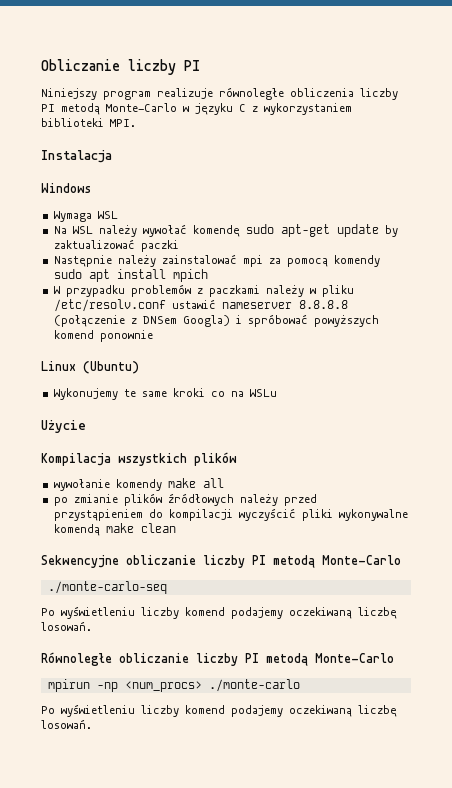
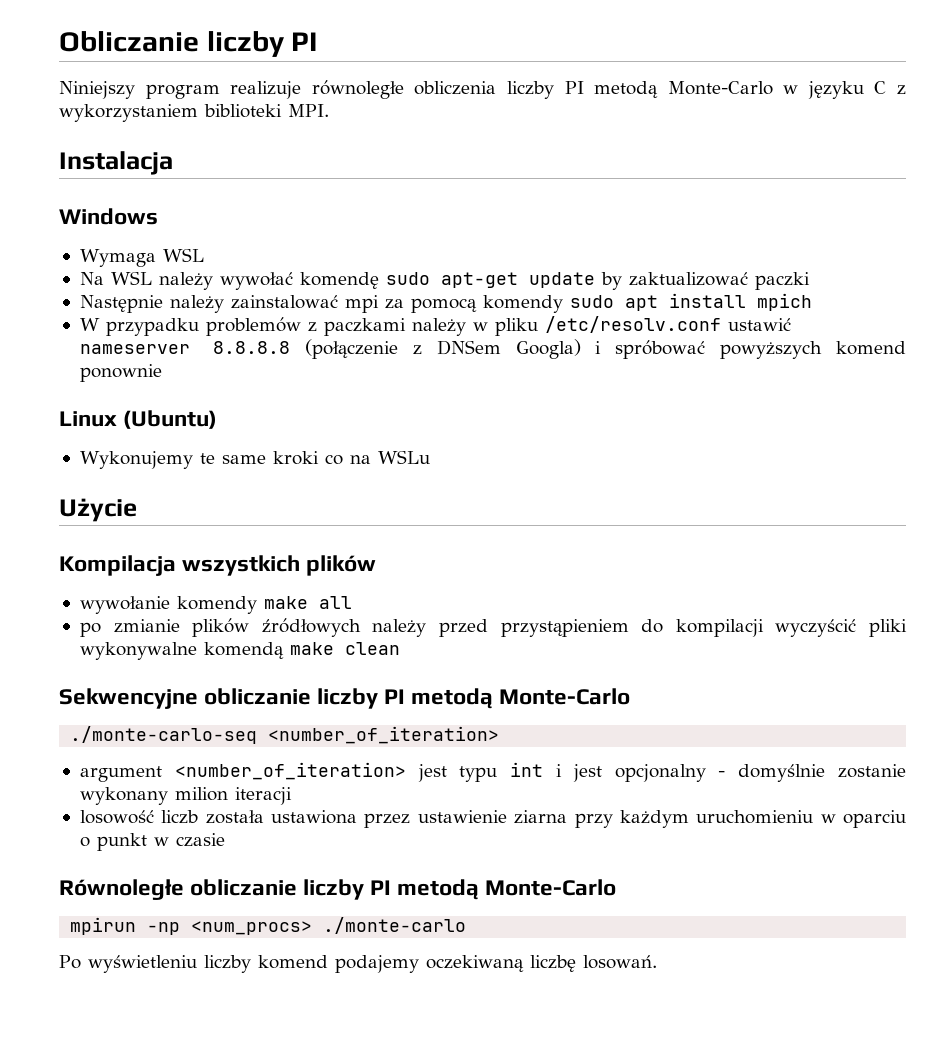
- ./monte-carlo-seq
- Po wyświetleniu liczby komend podajemy oczekiwaną liczbę losowań.
+ ./monte-carlo-seq <number_of_iteration>
+ argument <number_of_iteration> jest typu int i jest opcjonalny - domyślnie zostanie wykonany milion iteracji
+ losowość liczb została ustawiona przez ustawienie ziarna przy każdym uruchomieniu w oparciu o punkt w czasie

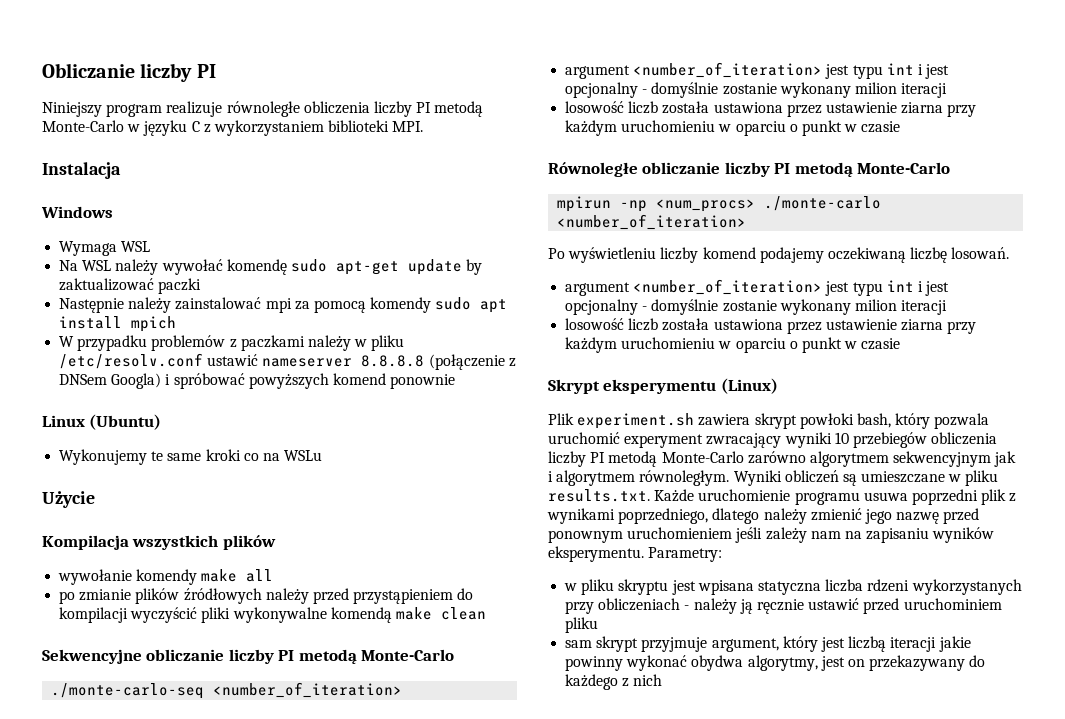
- mpirun -np <num_procs> ./monte-carlo
+ mpirun -np <num_procs> ./monte-carlo <number_of_iteration>
  Po wyświetleniu liczby komend podajemy oczekiwaną liczbę losowań.
+ argument <number_of_iteration> jest typu int i jest opcjonalny - domyślnie zostanie wykonany milion iteracji
+ losowość liczb została ustawiona przez ustawienie ziarna przy każdym uruchomieniu w oparciu o punkt w czasie
+ Skrypt eksperymentu (Linux)
+ Plik experiment.sh zawiera skrypt powłoki bash, który pozwala uruchomić experyment zwracający wyniki 10 przebiegów obliczenia liczby PI metodą Monte-Carlo zarówno algorytmem sekwencyjnym jak i algorytmem równoległym. Wyniki obliczeń są umieszczane w pliku results.txt. Każde uruchomienie programu usuwa poprzedni plik z wynikami poprzedniego, dlatego należy zmienić jego nazwę przed ponownym uruchomieniem jeśli zależy nam na zapisaniu wyników eksperymentu. Parametry:
+ w pliku skryptu jest wpisana statyczna liczba rdzeni wykorzystanych przy obliczeniach - należy ją ręcznie ustawić przed uruchominiem pliku
+ sam skrypt przyjmuje argument, który jest liczbą iteracji jakie powinny wykonać obydwa algorytmy, jest on przekazywany do każdego z nich

